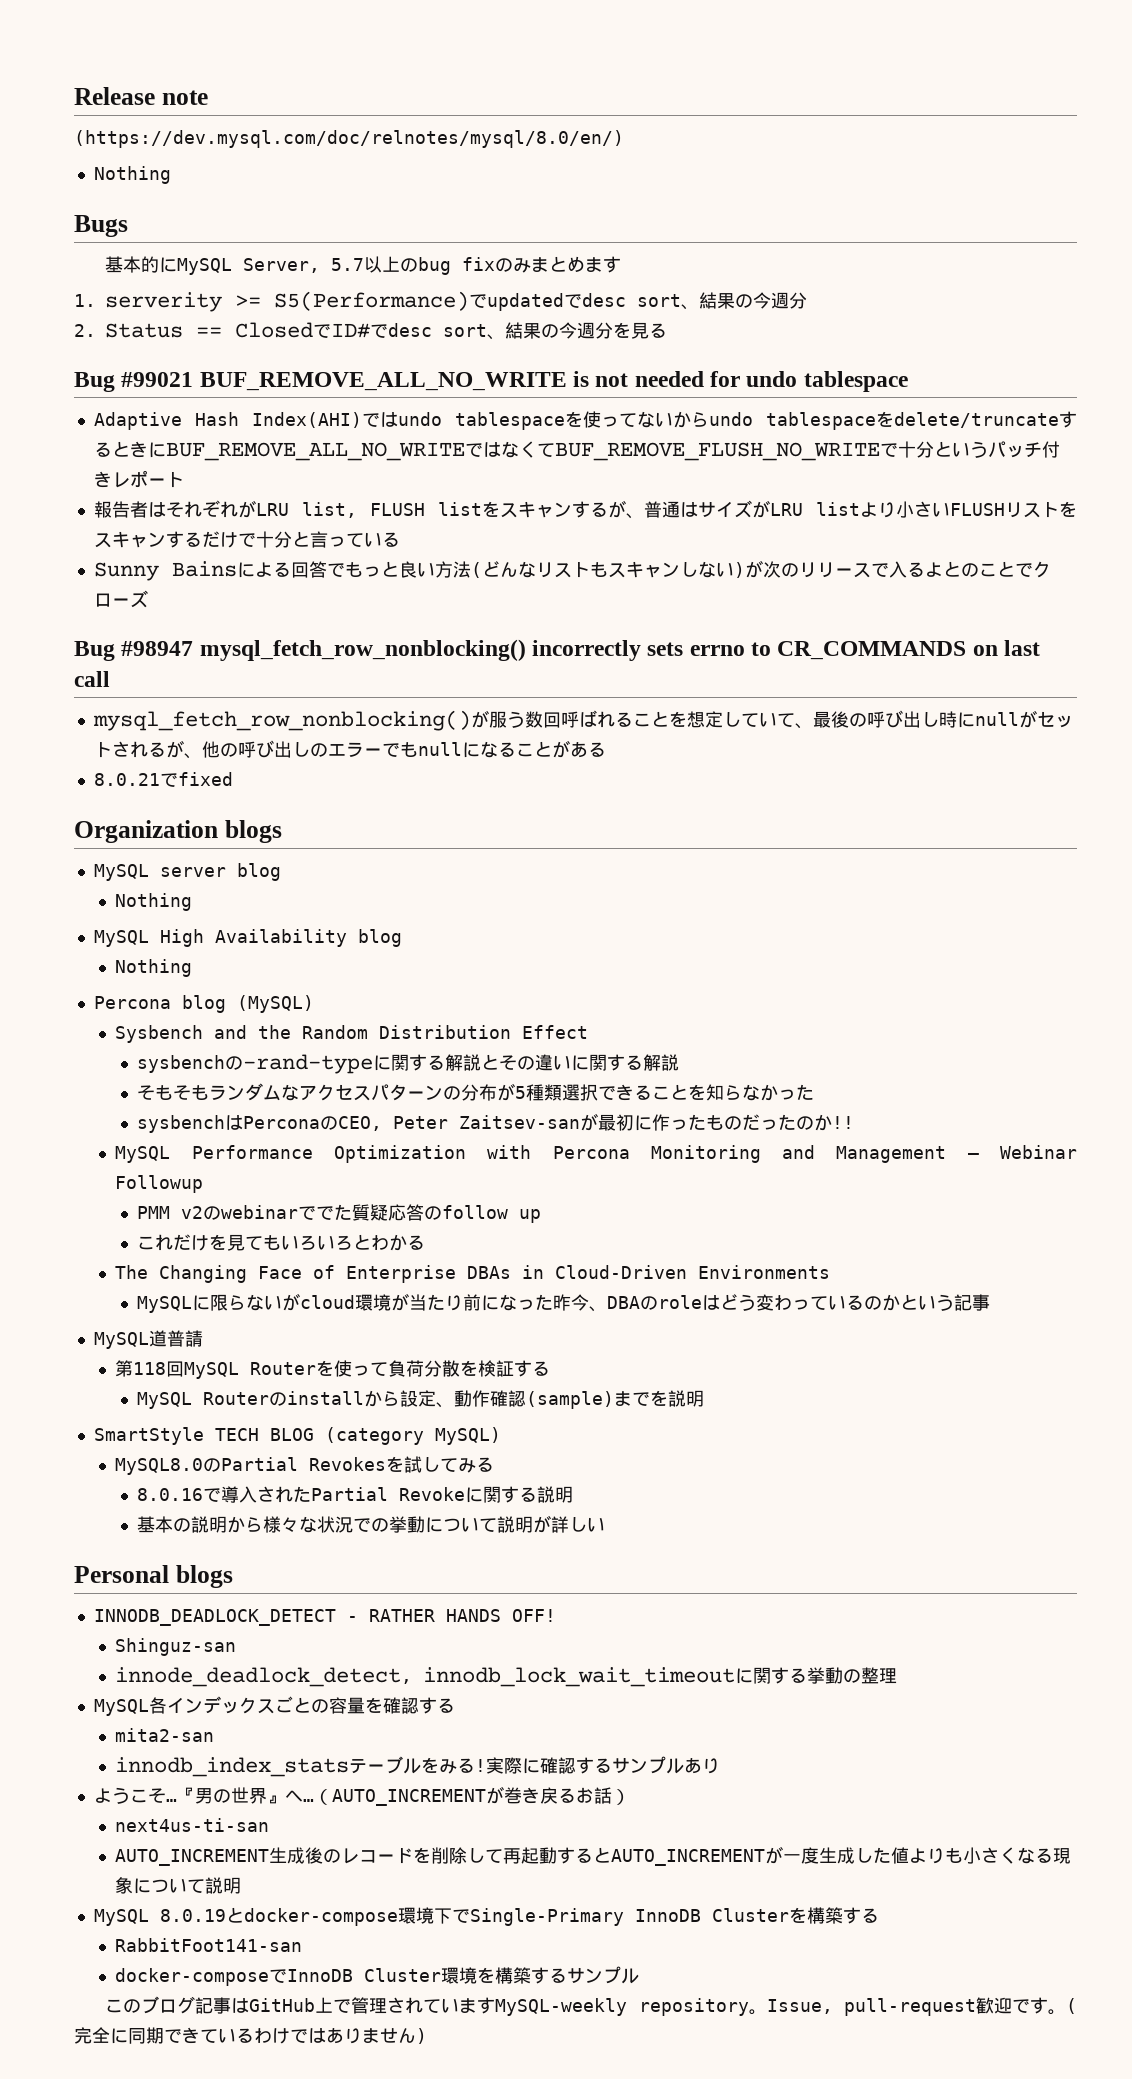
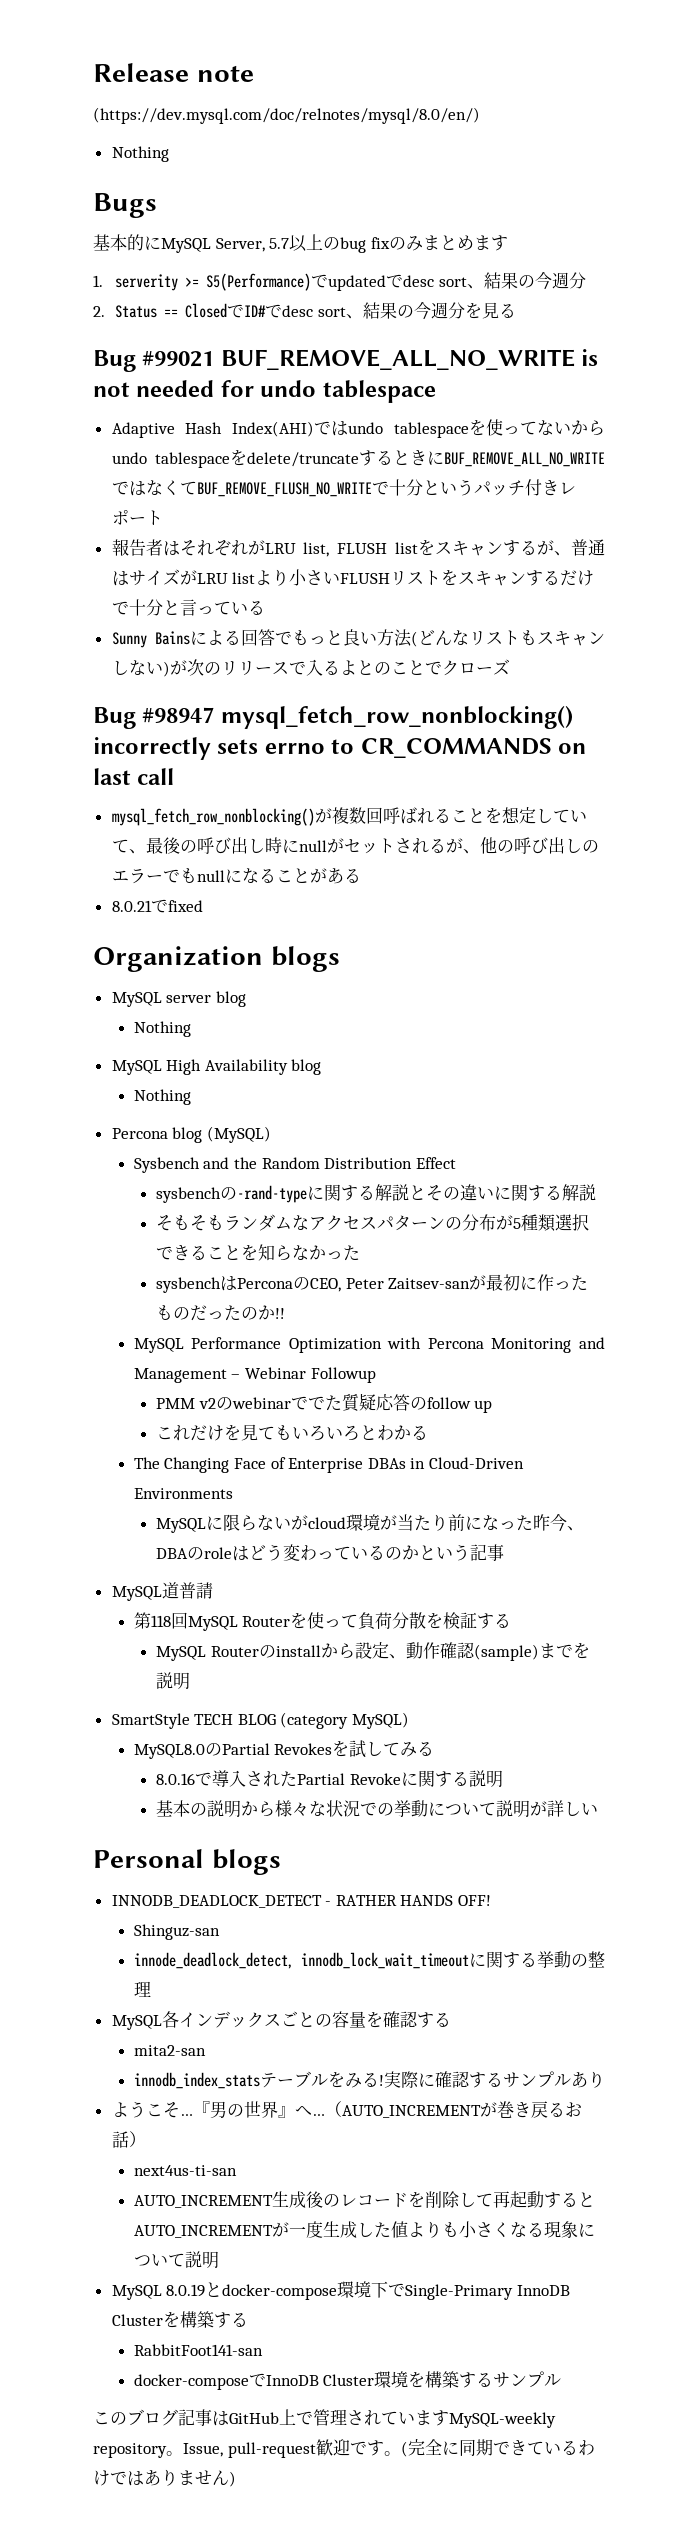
- mysql_fetch_row_nonblocking()が服う数回呼ばれることを想定していて、最後の呼び出し時にnullがセットされるが、他の呼び出しのエラーでもnullになることがある
+ mysql_fetch_row_nonblocking()が複数回呼ばれることを想定していて、最後の呼び出し時にnullがセットされるが、他の呼び出しのエラーでもnullになることがある

